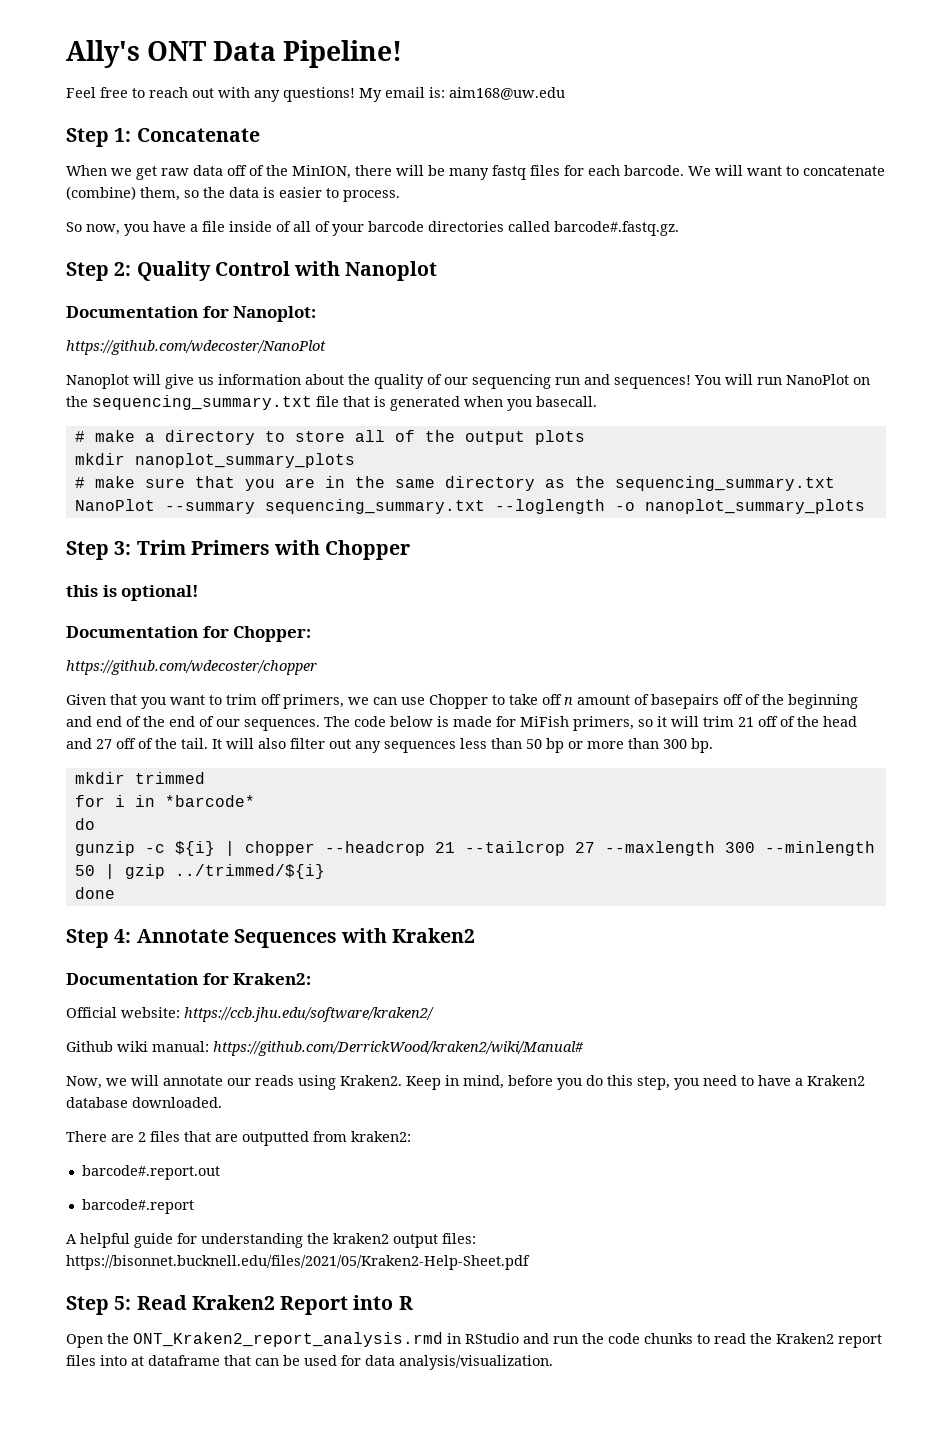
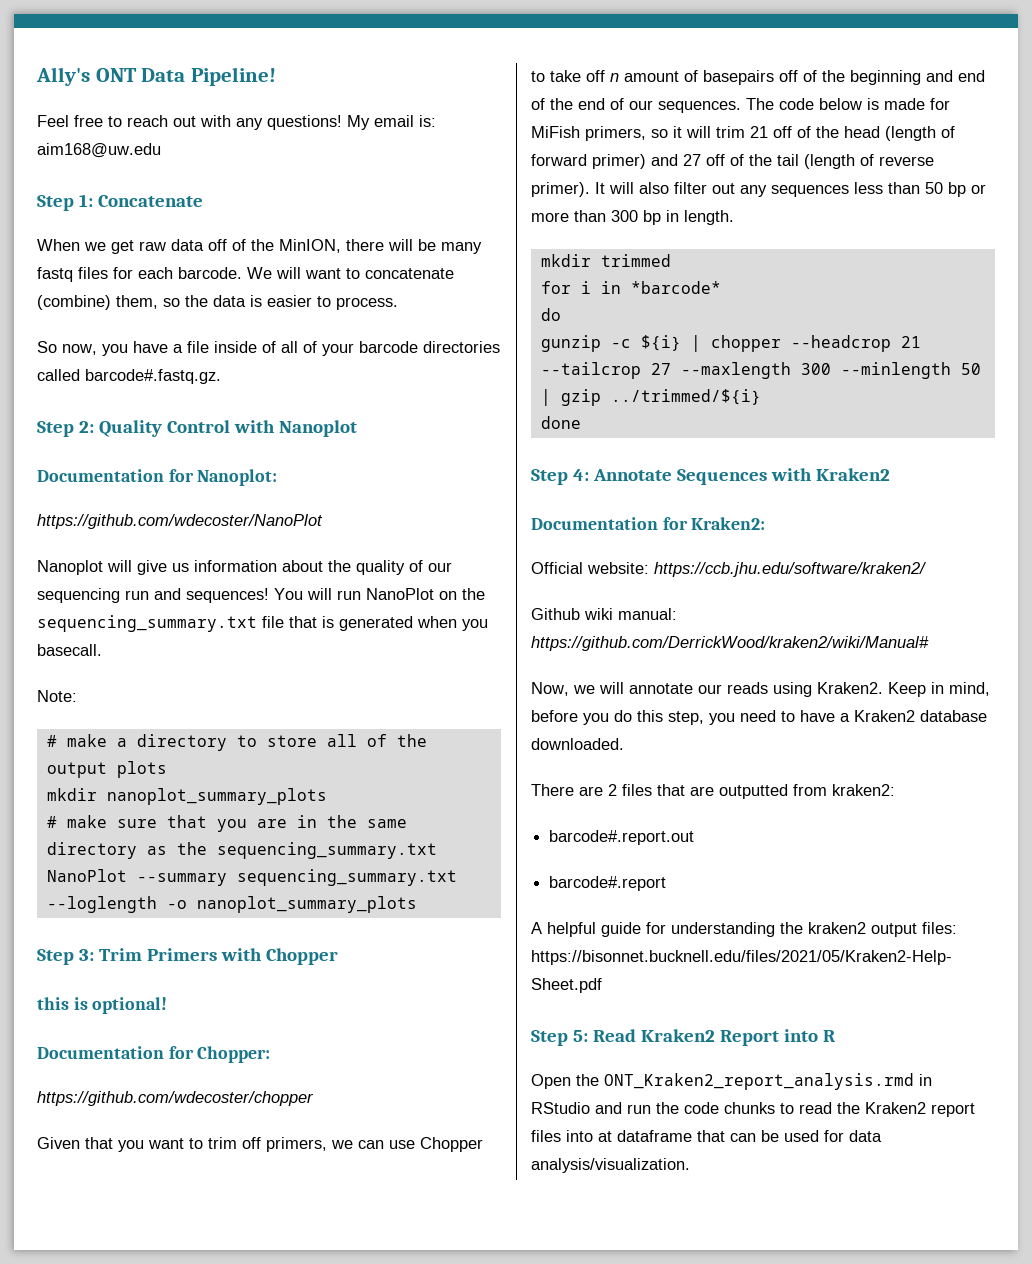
+ Note:
- The code below is made for MiFish primers, so it will trim 21 off of the head and 27 off of the tail.
+ The code below is made for MiFish primers, so it will trim 21 off of the head (length of forward primer) and 27 off of the tail (length of reverse primer).
- It will also filter out any sequences less than 50 bp or more than 300 bp.
+ It will also filter out any sequences less than 50 bp or more than 300 bp in length.

